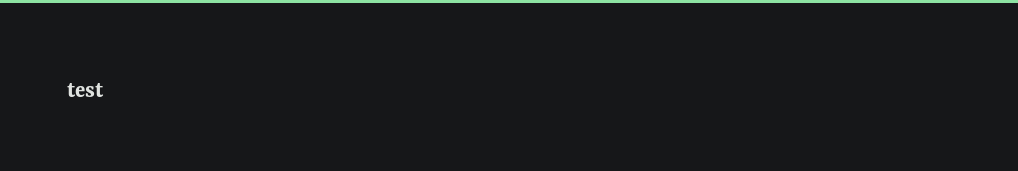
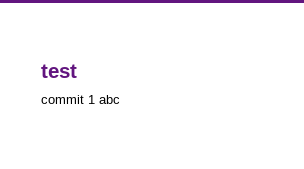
+ commit 1 abc

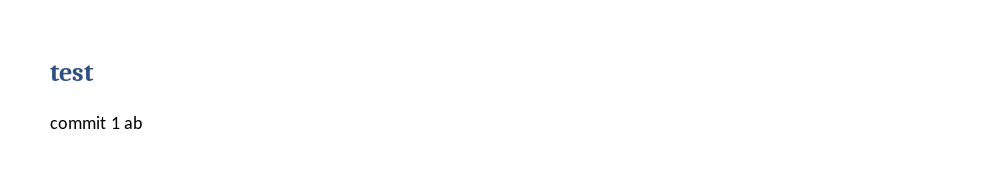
- commit 1 abc
+ commit 1 ab

